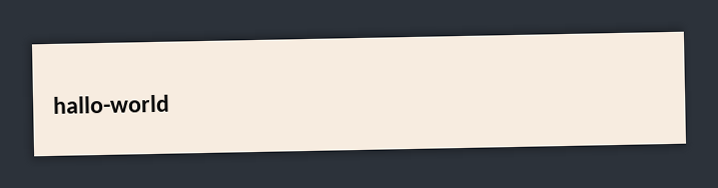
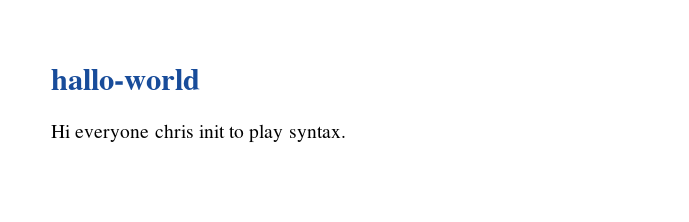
+ Hi everyone chris init to play syntax.

